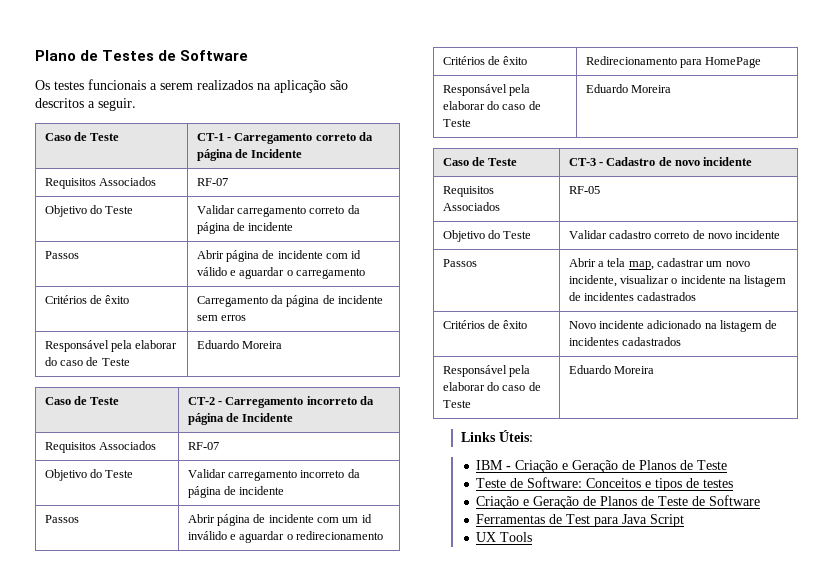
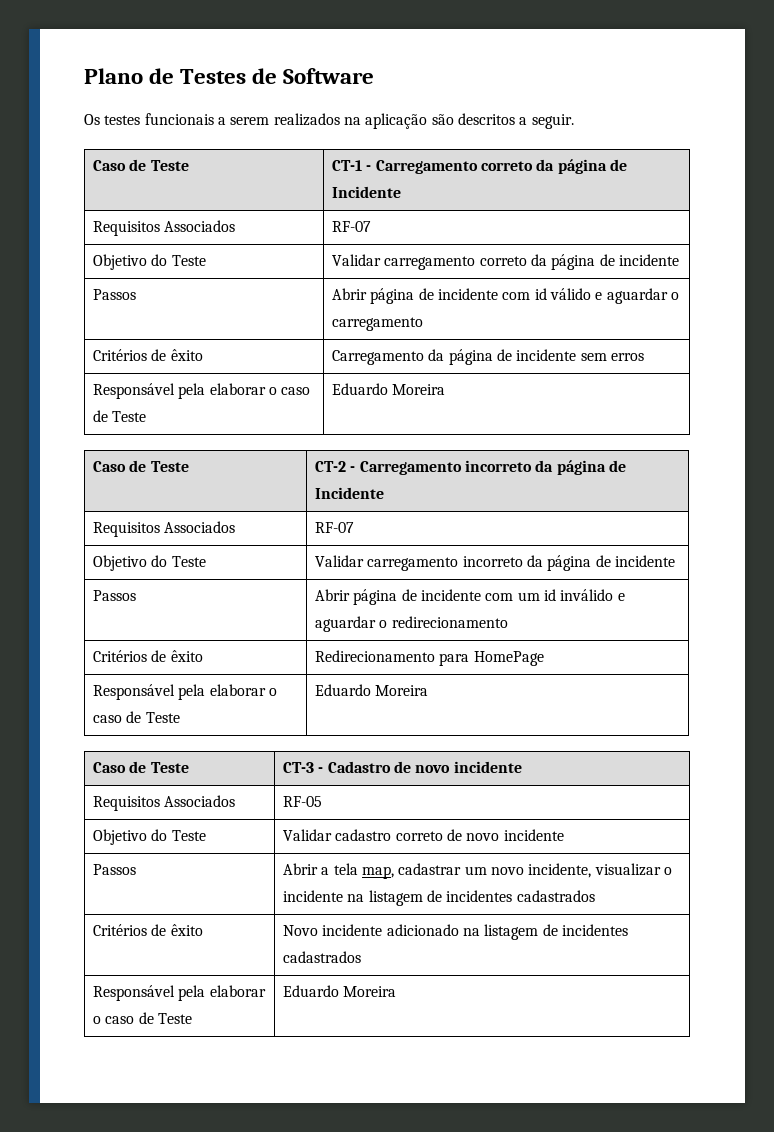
  Critérios de êxito | Carregamento da página de incidente sem erros
- Responsável pela elaborar do caso de Teste | Eduardo Moreira
+ Responsável pela elaborar o caso de Teste | Eduardo Moreira
  Critérios de êxito | Redirecionamento para HomePage
- Responsável pela elaborar do caso de Teste | Eduardo Moreira
+ Responsável pela elaborar o caso de Teste | Eduardo Moreira
  Critérios de êxito | Novo incidente adicionado na listagem de incidentes cadastrados
- Responsável pela elaborar do caso de Teste | Eduardo Moreira
- Links Úteis:
- IBM - Criação e Geração de Planos de Teste
- Teste de Software: Conceitos e tipos de testes
- Criação e Geração de Planos de Teste de Software
- Ferramentas de Test para Java Script
- UX Tools
+ Responsável pela elaborar o caso de Teste | Eduardo Moreira

